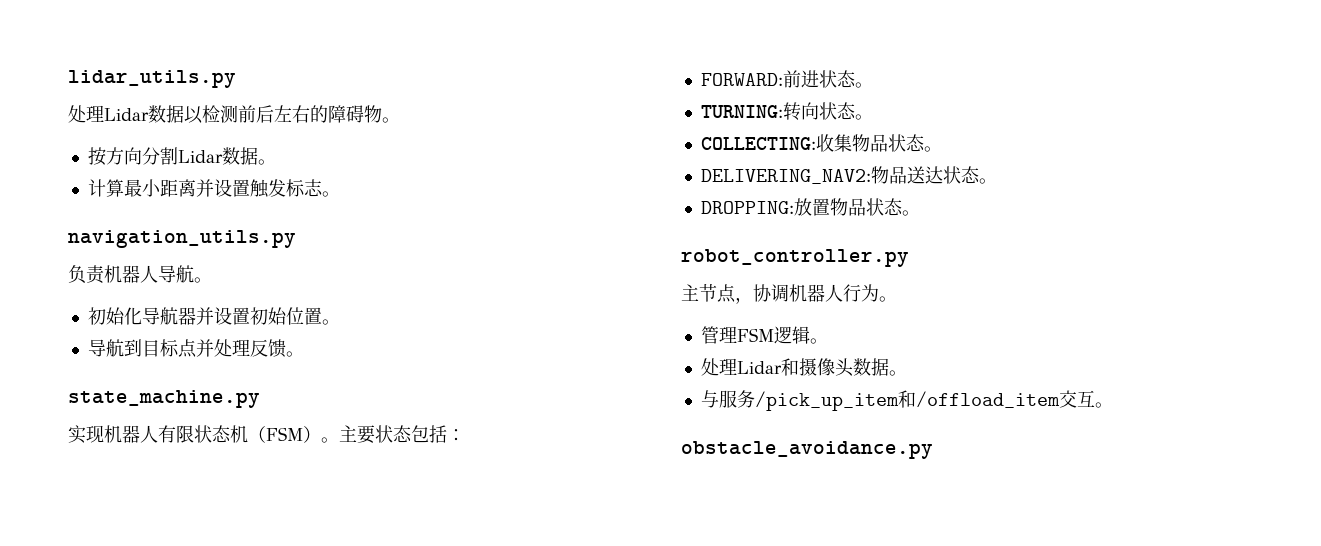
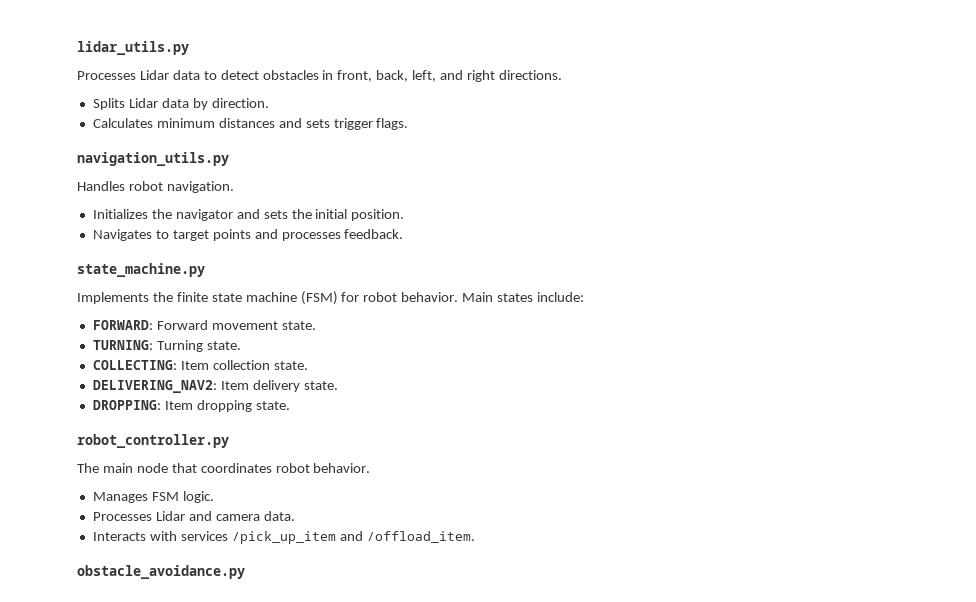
- 处理Lidar数据以检测前后左右的障碍物。
- 按方向分割Lidar数据。
- 计算最小距离并设置触发标志。
+ Processes Lidar data to detect obstacles in front, back, left, and right directions.
+ Splits Lidar data by direction.
+ Calculates minimum distances and sets trigger flags.
  navigation_utils.py
- 负责机器人导航。
- 初始化导航器并设置初始位置。
- 导航到目标点并处理反馈。
+ Handles robot navigation.
+ Initializes the navigator and sets the initial position.
+ Navigates to target points and processes feedback.
  state_machine.py
- 实现机器人有限状态机（FSM）。主要状态包括：
- FORWARD:前进状态。
+ Implements the finite state machine (FSM) for robot behavior. Main states include:
+ FORWARD: Forward movement state.
- TURNING:转向状态。
+ TURNING: Turning state.
- COLLECTING:收集物品状态。
- DELIVERING_NAV2:物品送达状态。
- DROPPING:放置物品状态。
+ COLLECTING: Item collection state.
+ DELIVERING_NAV2: Item delivery state.
+ DROPPING: Item dropping state.
  robot_controller.py
- 主节点，协调机器人行为。
- 管理FSM逻辑。
- 处理Lidar和摄像头数据。
- 与服务/pick_up_item和/offload_item交互。
+ The main node that coordinates robot behavior.
+ Manages FSM logic.
+ Processes Lidar and camera data.
+ Interacts with services /pick_up_item and /offload_item.

